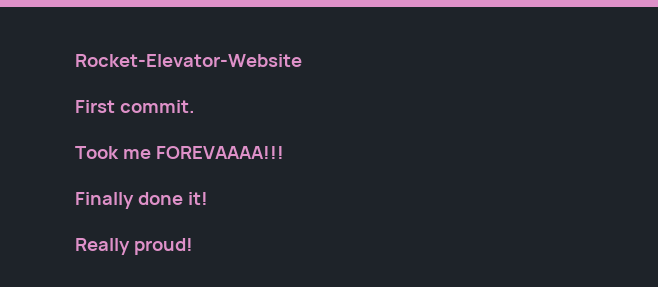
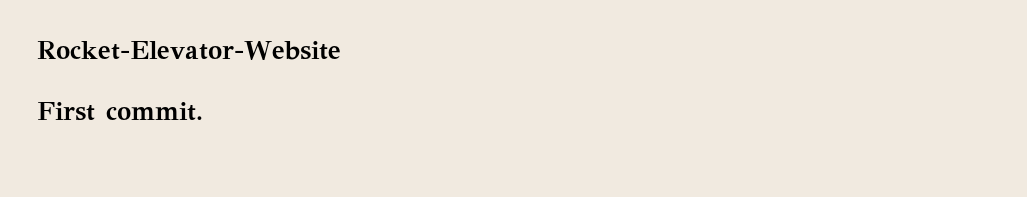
- Took me FOREVAAAA!!!
- Finally done it!
- Really proud!

